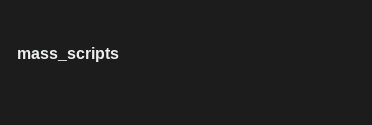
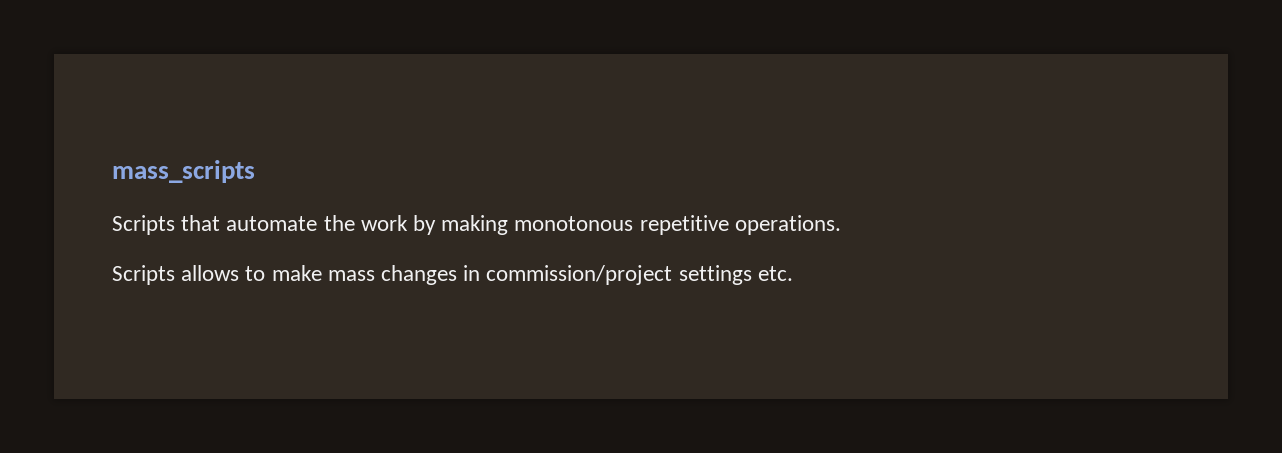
+ Scripts that automate the work by making monotonous repetitive operations.
+ Scripts allows to make mass changes in commission/project settings etc.

